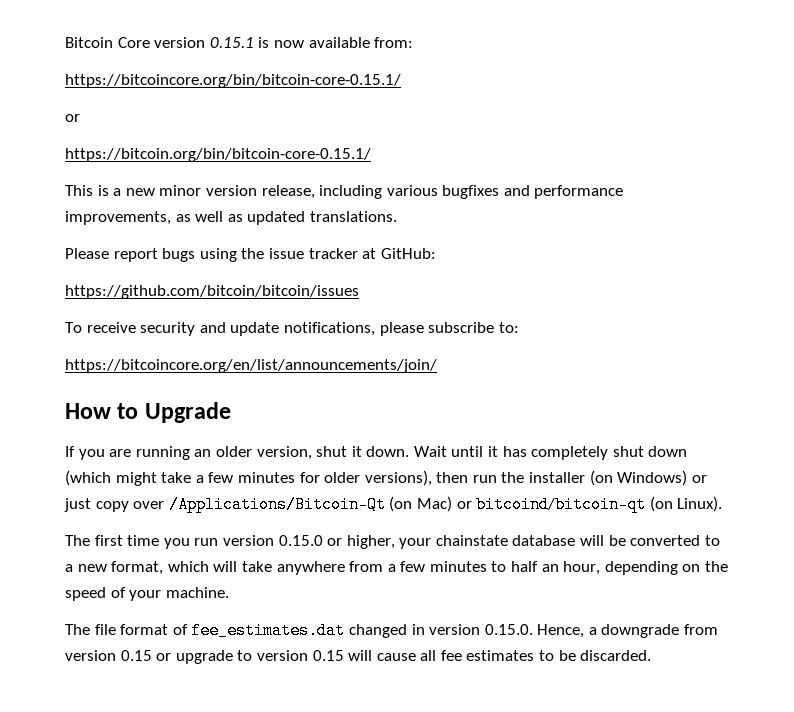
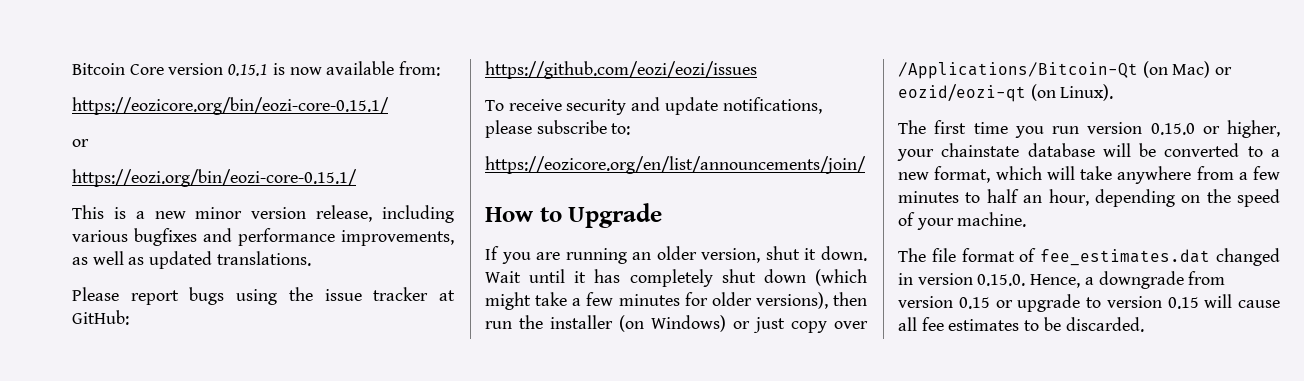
- https://bitcoincore.org/bin/bitcoin-core-0.15.1/
+ https://eozicore.org/bin/eozi-core-0.15.1/
- https://bitcoin.org/bin/bitcoin-core-0.15.1/
+ https://eozi.org/bin/eozi-core-0.15.1/
- https://github.com/bitcoin/bitcoin/issues
+ https://github.com/eozi/eozi/issues
- https://bitcoincore.org/en/list/announcements/join/
+ https://eozicore.org/en/list/announcements/join/
- Wait until it has completely shut down (which might take a few minutes for older versions), then run the installer (on Windows) or just copy over /Applications/Bitcoin-Qt (on Mac) or bitcoind/bitcoin-qt (on Linux).
+ Wait until it has completely shut down (which might take a few minutes for older versions), then run the installer (on Windows) or just copy over /Applications/Bitcoin-Qt (on Mac) or eozid/eozi-qt (on Linux).

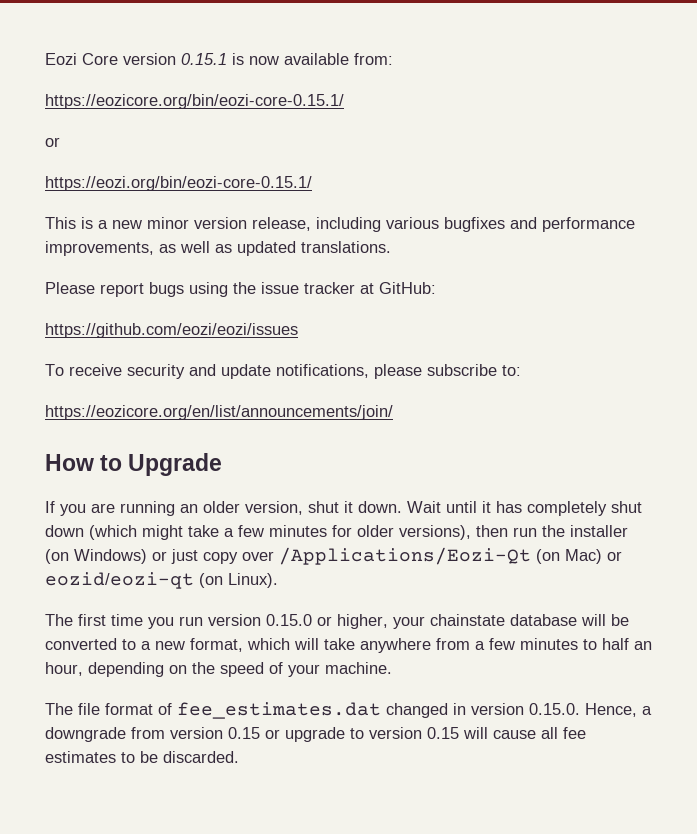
- Bitcoin Core version 0.15.1 is now available from:
+ Eozi Core version 0.15.1 is now available from:
- Wait until it has completely shut down (which might take a few minutes for older versions), then run the installer (on Windows) or just copy over /Applications/Bitcoin-Qt (on Mac) or eozid/eozi-qt (on Linux).
+ Wait until it has completely shut down (which might take a few minutes for older versions), then run the installer (on Windows) or just copy over /Applications/Eozi-Qt (on Mac) or eozid/eozi-qt (on Linux).

